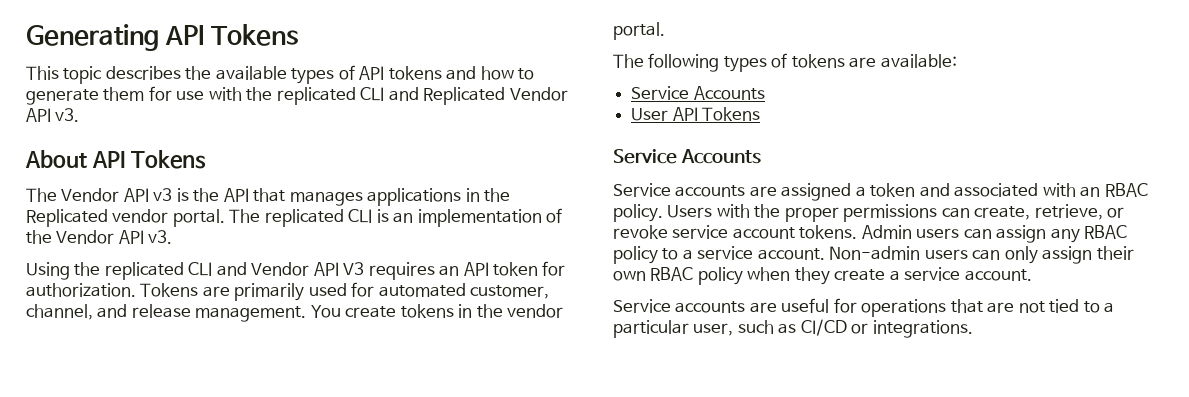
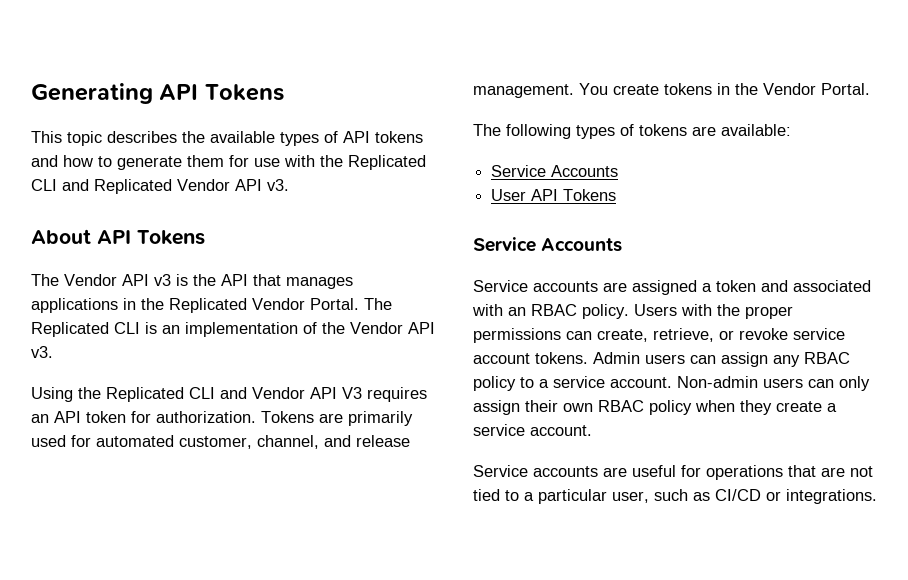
- This topic describes the available types of API tokens and how to generate them for use with the replicated CLI and Replicated Vendor API v3.
+ This topic describes the available types of API tokens and how to generate them for use with the Replicated CLI and Replicated Vendor API v3.
- The Vendor API v3 is the API that manages applications in the Replicated vendor portal. The replicated CLI is an implementation of the Vendor API v3.
+ The Vendor API v3 is the API that manages applications in the Replicated Vendor Portal. The Replicated CLI is an implementation of the Vendor API v3.
- Using the replicated CLI and Vendor API V3 requires an API token for authorization.
+ Using the Replicated CLI and Vendor API V3 requires an API token for authorization.
- You create tokens in the vendor portal.
+ You create tokens in the Vendor Portal.

